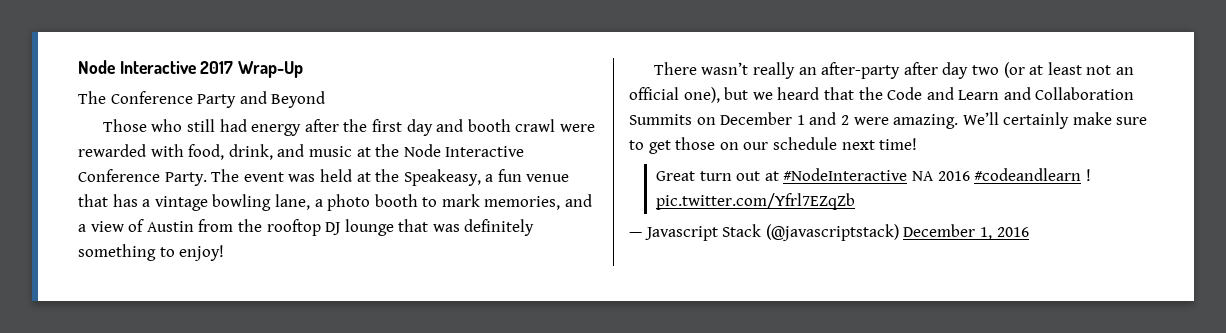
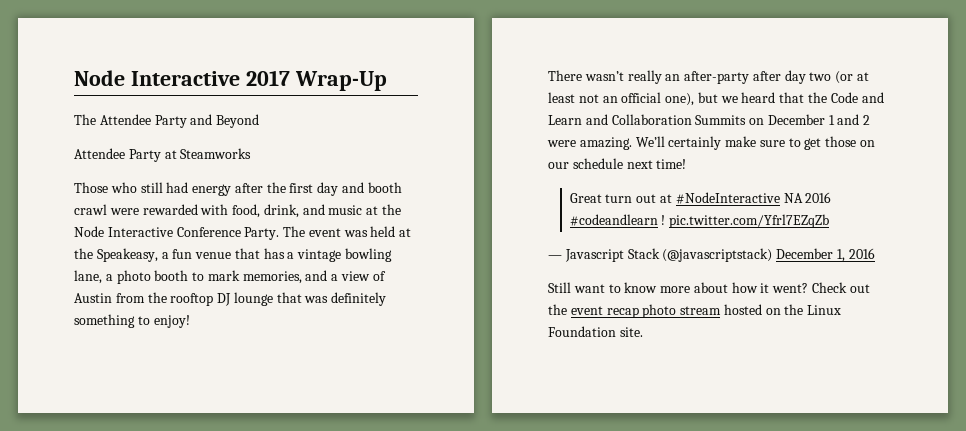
- The Conference Party and Beyond
+ The Attendee Party and Beyond
+ Attendee Party at Steamworks
+ Still want to know more about how it went? Check out the event recap photo stream hosted on the Linux Foundation site.

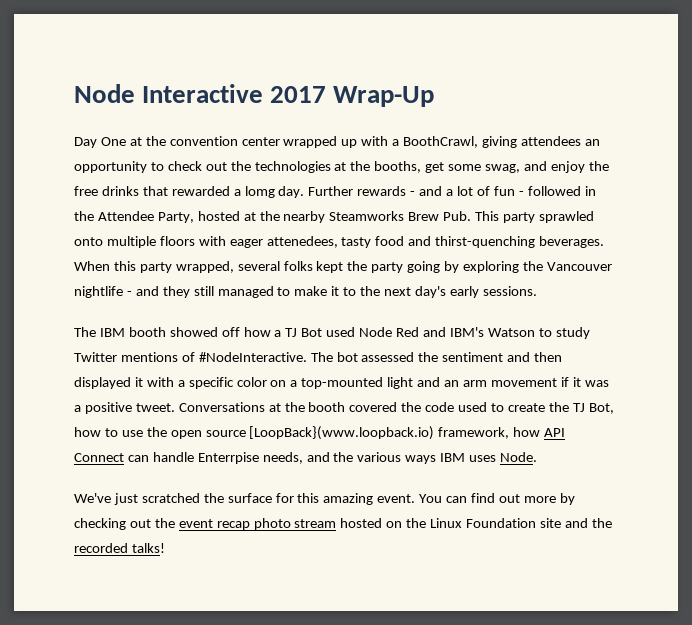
- The Attendee Party and Beyond
- Attendee Party at Steamworks
- Those who still had energy after the first day and booth crawl were rewarded with food, drink, and music at the Node Interactive Conference Party. The event was held at the Speakeasy, a fun venue that has a vintage bowling lane, a photo booth to mark memories, and a view of Austin from the rooftop DJ lounge that was definitely something to enjoy!
- There wasn’t really an after-party after day two (or at least not an official one), but we heard that the Code and Learn and Collaboration Summits on December 1 and 2 were amazing. We’ll certainly make sure to get those on our schedule next time!
- Great turn out at #NodeInteractive NA 2016 #codeandlearn ! pic.twitter.com/Yfrl7EZqZb
- — Javascript Stack (@javascriptstack) December 1, 2016
- Still want to know more about how it went? Check out the event recap photo stream hosted on the Linux Foundation site.
+ Day One at the convention center wrapped up with a BoothCrawl, giving attendees an opportunity to check out the technologies at the booths, get some swag, and enjoy the free drinks that rewarded a lomg day. Further rewards - and a lot of fun - followed in the Attendee Party, hosted at the nearby Steamworks Brew Pub. This party sprawled onto multiple floors with eager attenedees, tasty food and thirst-quenching beverages. When this party wrapped, several folks kept the party going by exploring the Vancouver nightlife - and they still managed to make it to the next day's early sessions.
+ The IBM booth showed off how a TJ Bot used Node Red and IBM's Watson to study Twitter mentions of #NodeInteractive. The bot assessed the sentiment and then displayed it with a specific color on a top-mounted light and an arm movement if it was a positive tweet. Conversations at the booth covered the code used to create the TJ Bot, how to use the open source [LoopBack}(www.loopback.io) framework, how API Connect can handle Enterrpise needs, and the various ways IBM uses Node.
+ We've just scratched the surface for this amazing event. You can find out more by checking out the event recap photo stream hosted on the Linux Foundation site and the recorded talks!

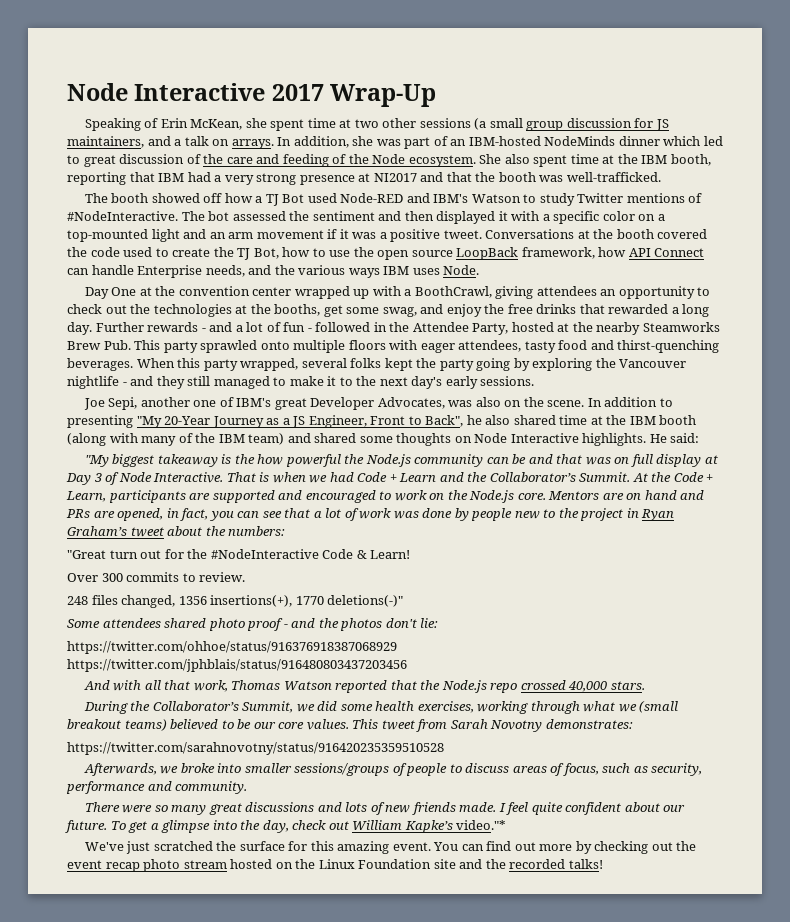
- Day One at the convention center wrapped up with a BoothCrawl, giving attendees an opportunity to check out the technologies at the booths, get some swag, and enjoy the free drinks that rewarded a lomg day. Further rewards - and a lot of fun - followed in the Attendee Party, hosted at the nearby Steamworks Brew Pub. This party sprawled onto multiple floors with eager attenedees, tasty food and thirst-quenching beverages. When this party wrapped, several folks kept the party going by exploring the Vancouver nightlife - and they still managed to make it to the next day's early sessions.
- The IBM booth showed off how a TJ Bot used Node Red and IBM's Watson to study Twitter mentions of #NodeInteractive.
+ Speaking of Erin McKean, she spent time at two other sessions (a small group discussion for JS maintainers, and a talk on arrays. In addition, she was part of an IBM-hosted NodeMinds dinner which led to great discussion of the care and feeding of the Node ecosystem. She also spent time at the IBM booth, reporting that IBM had a very strong presence at NI2017 and that the booth was well-trafficked.
+ The booth showed off how a TJ Bot used Node-RED and IBM's Watson to study Twitter mentions of #NodeInteractive.
- Conversations at the booth covered the code used to create the TJ Bot, how to use the open source [LoopBack}(www.loopback.io) framework, how API Connect can handle Enterrpise needs, and the various ways IBM uses Node.
+ Conversations at the booth covered the code used to create the TJ Bot, how to use the open source LoopBack framework, how API Connect can handle Enterprise needs, and the various ways IBM uses Node.
+ Day One at the convention center wrapped up with a BoothCrawl, giving attendees an opportunity to check out the technologies at the booths, get some swag, and enjoy the free drinks that rewarded a long day. Further rewards - and a lot of fun - followed in the Attendee Party, hosted at the nearby Steamworks Brew Pub. This party sprawled onto multiple floors with eager attendees, tasty food and thirst-quenching beverages. When this party wrapped, several folks kept the party going by exploring the Vancouver nightlife - and they still managed to make it to the next day's early sessions.
+ Joe Sepi, another one of IBM's great Developer Advocates, was also on the scene. In addition to presenting "My 20-Year Journey as a JS Engineer, Front to Back", he also shared time at the IBM booth (along with many of the IBM team) and shared some thoughts on Node Interactive highlights. He said:
+ "My biggest takeaway is the how powerful the Node.js community can be and that was on full display at Day 3 of Node Interactive. That is when we had Code + Learn and the Collaborator’s Summit. At the Code + Learn, participants are supported and encouraged to work on the Node.js core. Mentors are on hand and PRs are opened, in fact, you can see that a lot of work was done by people new to the project in Ryan Graham’s tweet about the numbers:
+ "Great turn out for the #NodeInteractive Code & Learn!
+ Over 300 commits to review.
+ 248 files changed, 1356 insertions(+), 1770 deletions(-)"
+ Some attendees shared photo proof - and the photos don't lie:
+ https://twitter.com/ohhoe/status/916376918387068929 https://twitter.com/jphblais/status/916480803437203456
+ And with all that work, Thomas Watson reported that the Node.js repo crossed 40,000 stars.
+ During the Collaborator’s Summit, we did some health exercises, working through what we (small breakout teams) believed to be our core values. This tweet from Sarah Novotny demonstrates:
+ https://twitter.com/sarahnovotny/status/916420235359510528
+ Afterwards, we broke into smaller sessions/groups of people to discuss areas of focus, such as security, performance and community.
+ There were so many great discussions and lots of new friends made. I feel quite confident about our future. To get a glimpse into the day, check out William Kapke’s video."*

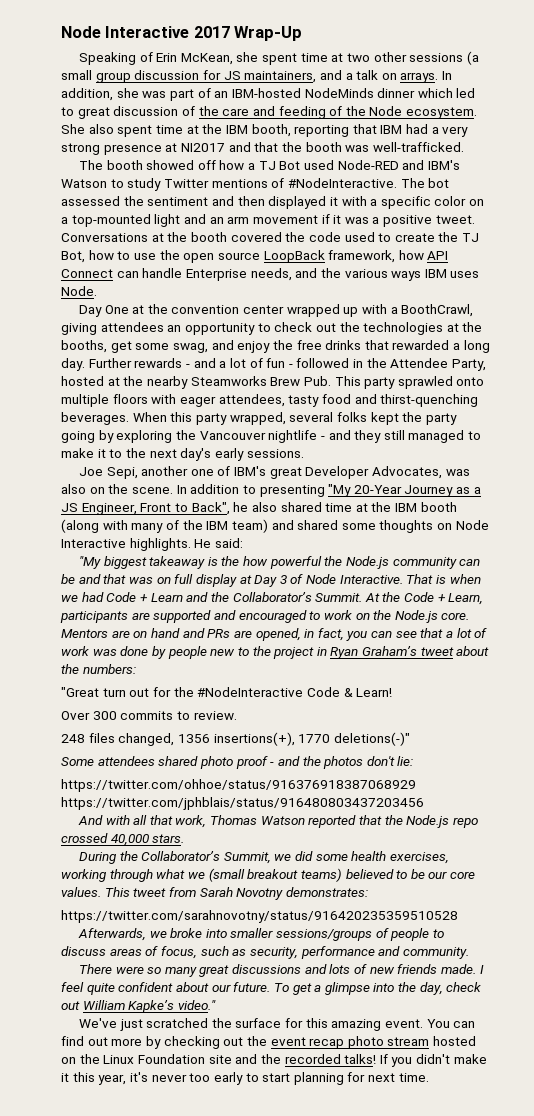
- To get a glimpse into the day, check out William Kapke’s video."*
+ To get a glimpse into the day, check out William Kapke’s video."
+ If you didn't make it this year, it's never too early to start planning for next time.

